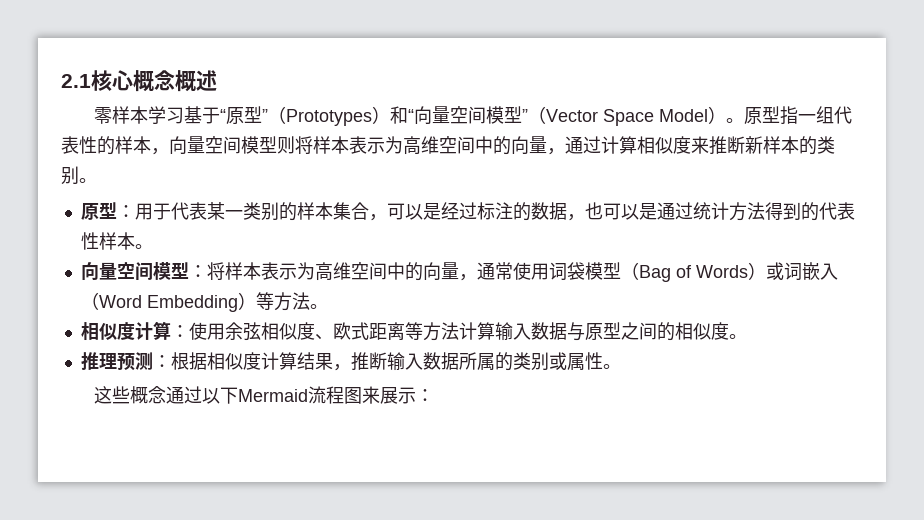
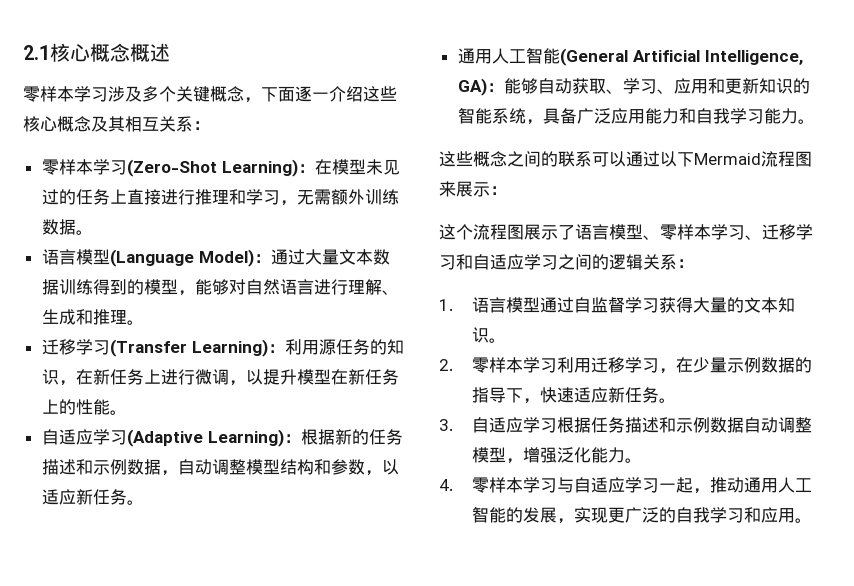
- 零样本学习基于“原型”（Prototypes）和“向量空间模型”（Vector Space Model）。原型指一组代表性的样本，向量空间模型则将样本表示为高维空间中的向量，通过计算相似度来推断新样本的类别。
- 原型：用于代表某一类别的样本集合，可以是经过标注的数据，也可以是通过统计方法得到的代表性样本。
- 向量空间模型：将样本表示为高维空间中的向量，通常使用词袋模型（Bag of Words）或词嵌入（Word Embedding）等方法。
- 相似度计算：使用余弦相似度、欧式距离等方法计算输入数据与原型之间的相似度。
- 推理预测：根据相似度计算结果，推断输入数据所属的类别或属性。
+ 零样本学习涉及多个关键概念，下面逐一介绍这些核心概念及其相互关系：
+ 零样本学习(Zero-Shot Learning)：在模型未见过的任务上直接进行推理和学习，无需额外训练数据。
+ 语言模型(Language Model)：通过大量文本数据训练得到的模型，能够对自然语言进行理解、生成和推理。
+ 迁移学习(Transfer Learning)：利用源任务的知识，在新任务上进行微调，以提升模型在新任务上的性能。
+ 自适应学习(Adaptive Learning)：根据新的任务描述和示例数据，自动调整模型结构和参数，以适应新任务。
+ 通用人工智能(General Artificial Intelligence, GA)：能够自动获取、学习、应用和更新知识的智能系统，具备广泛应用能力和自我学习能力。
- 这些概念通过以下Mermaid流程图来展示：
+ 这些概念之间的联系可以通过以下Mermaid流程图来展示：
+ 这个流程图展示了语言模型、零样本学习、迁移学习和自适应学习之间的逻辑关系：
+ 1.语言模型通过自监督学习获得大量的文本知识。
+ 2.零样本学习利用迁移学习，在少量示例数据的指导下，快速适应新任务。
+ 3.自适应学习根据任务描述和示例数据自动调整模型，增强泛化能力。
+ 4.零样本学习与自适应学习一起，推动通用人工智能的发展，实现更广泛的自我学习和应用。

